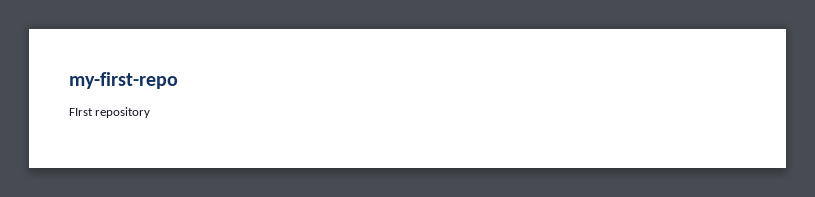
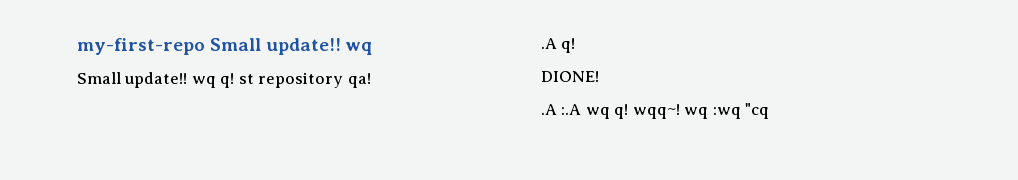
- my-first-repo
- FIrst repository
+ my-first-repo Small update!! wq
+ Small update!! wq q! st repository qa!
+ .A q!
+ DIONE!
+ .A :.A wq q! wqq~! wq :wq "cq

